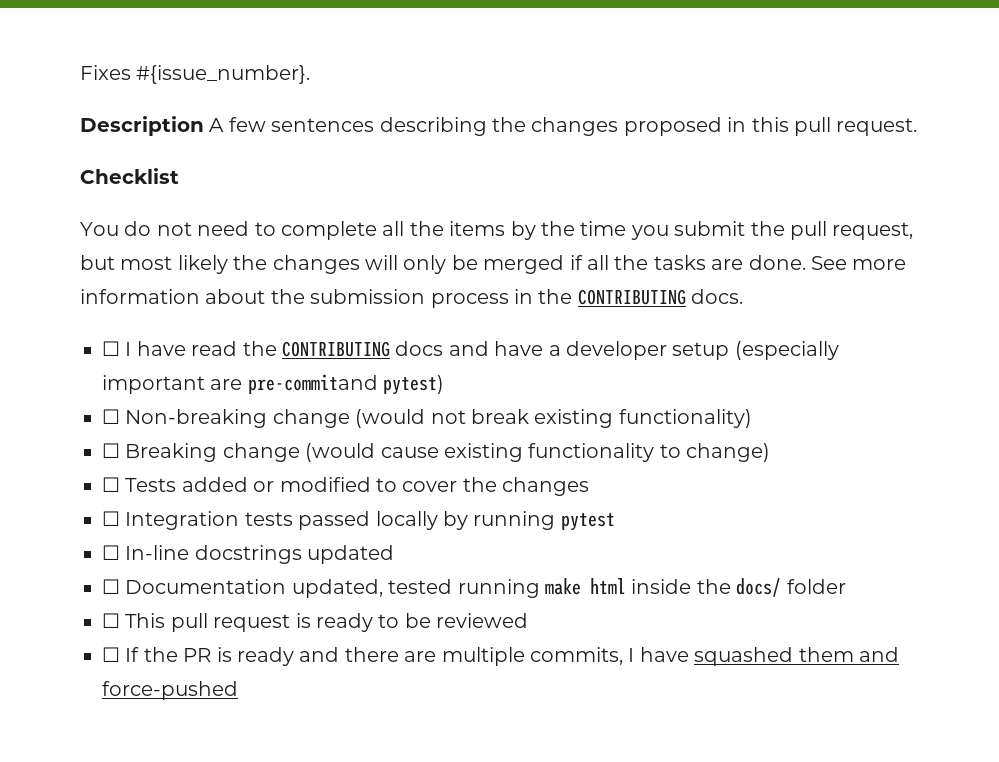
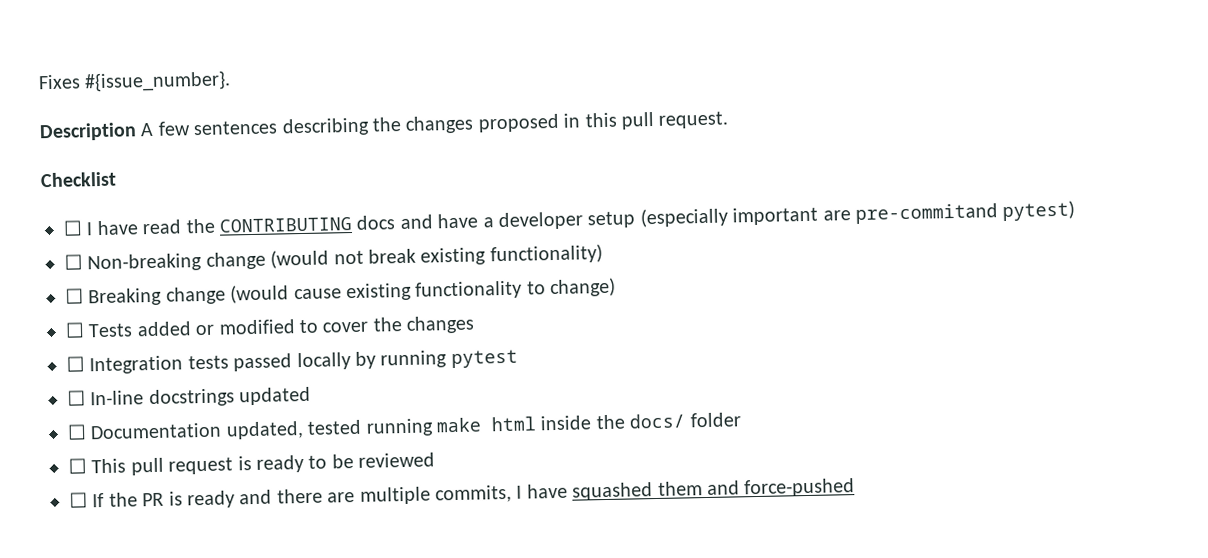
- You do not need to complete all the items by the time you submit the pull request, but most likely the changes will only be merged if all the tasks are done. See more information about the submission process in the CONTRIBUTING docs.

